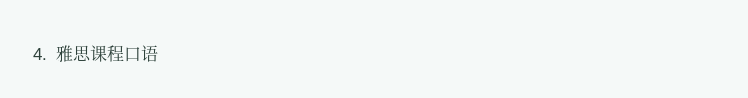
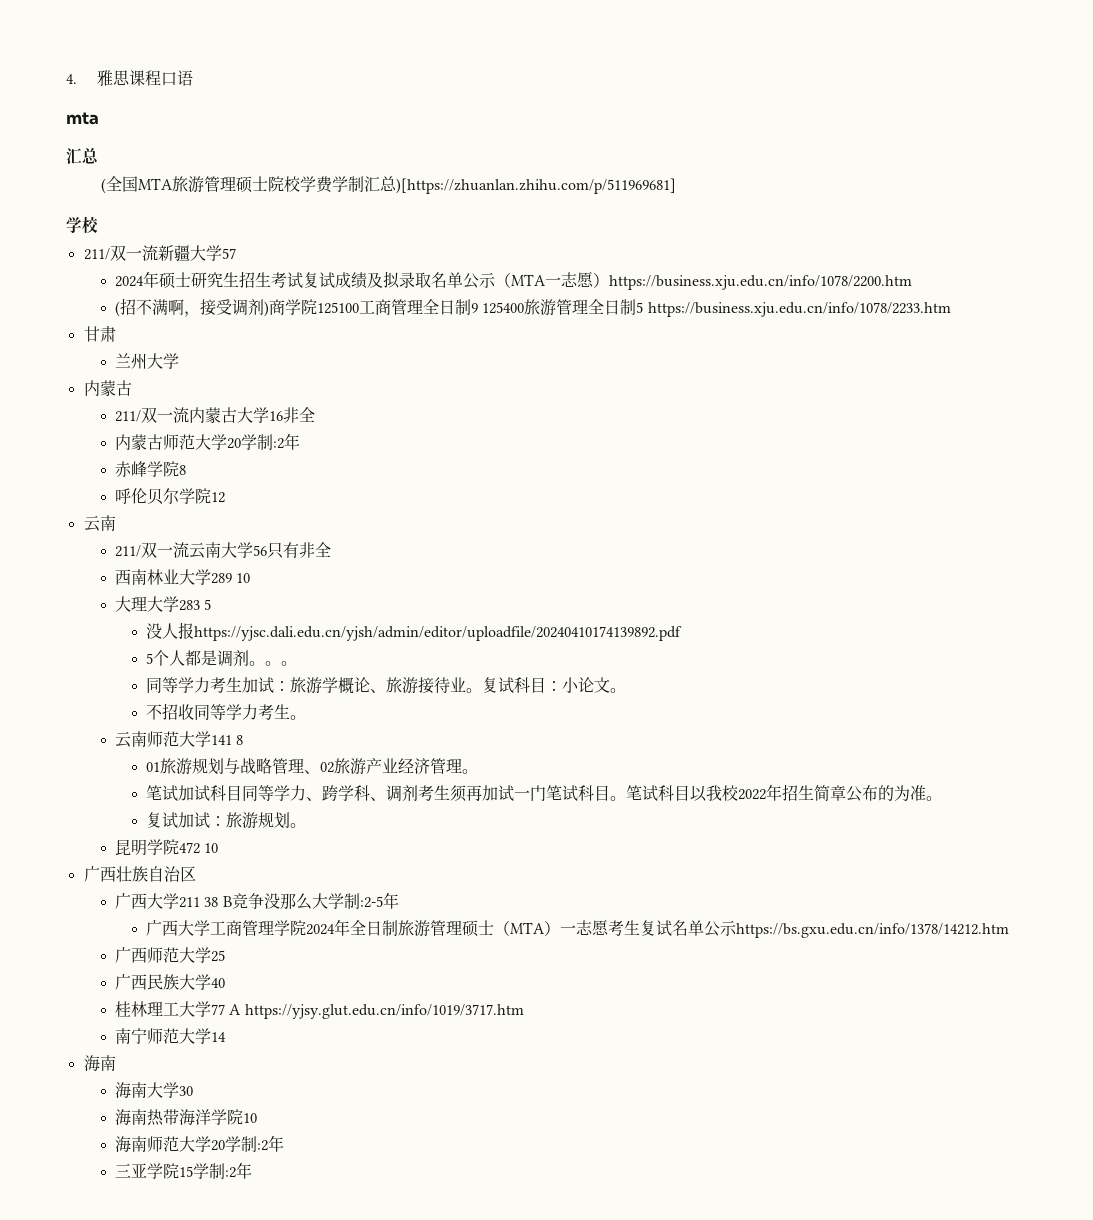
+ mta
+ 汇总
+ (全国MTA旅游管理硕士院校学费学制汇总)[https://zhuanlan.zhihu.com/p/511969681]
+ 学校
+ 211/双一流新疆大学57
+ 2024年硕士研究生招生考试复试成绩及拟录取名单公示（MTA一志愿）https://business.xju.edu.cn/info/1078/2200.htm
+ (招不满啊，接受调剂)商学院125100工商管理全日制9 125400旅游管理全日制5 https://business.xju.edu.cn/info/1078/2233.htm
+ 甘肃
+ 兰州大学
+ 内蒙古
+ 211/双一流内蒙古大学16非全
+ 内蒙古师范大学20学制:2年
+ 赤峰学院8
+ 呼伦贝尔学院12
+ 云南
+ 211/双一流云南大学56只有非全
+ 西南林业大学289 10
+ 大理大学283 5
+ 没人报https://yjsc.dali.edu.cn/yjsh/admin/editor/uploadfile/20240410174139892.pdf
+ 5个人都是调剂。。。
+ 同等学力考生加试：旅游学概论、旅游接待业。复试科目：小论文。
+ 不招收同等学力考生。
+ 云南师范大学141 8
+ 01旅游规划与战略管理、02旅游产业经济管理。
+ 笔试加试科目同等学力、跨学科、调剂考生须再加试一门笔试科目。笔试科目以我校2022年招生简章公布的为准。
+ 复试加试：旅游规划。
+ 昆明学院472 10
+ 广西壮族自治区
+ 广西大学211 38 B竞争没那么大学制:2-5年
+ 广西大学工商管理学院2024年全日制旅游管理硕士（MTA）一志愿考生复试名单公示https://bs.gxu.edu.cn/info/1378/14212.htm
+ 广西师范大学25
+ 广西民族大学40
+ 桂林理工大学77 A https://yjsy.glut.edu.cn/info/1019/3717.htm
+ 南宁师范大学14
+ 海南
+ 海南大学30
+ 海南热带海洋学院10
+ 海南师范大学20学制:2年
+ 三亚学院15学制:2年

